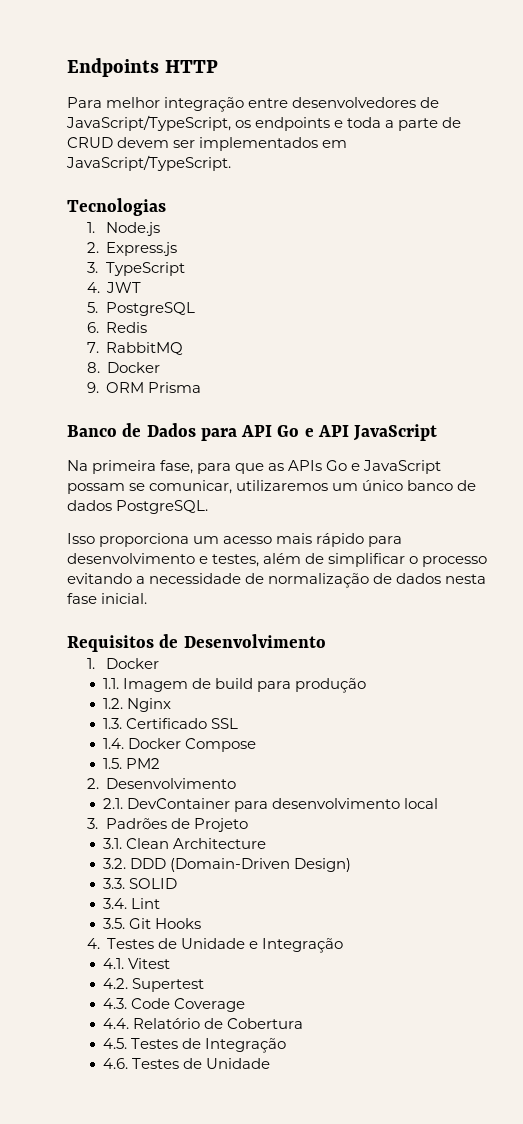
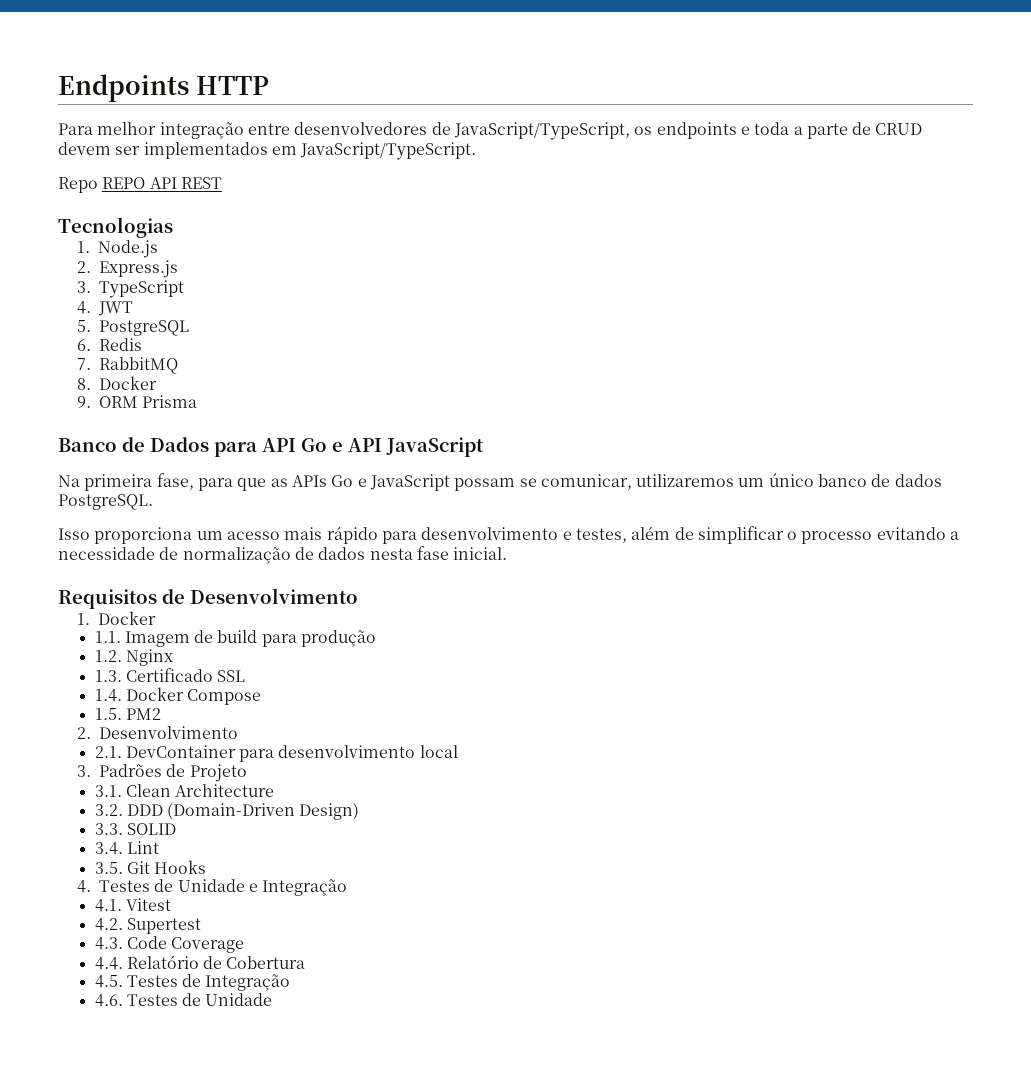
+ Repo REPO API REST

